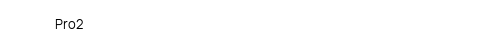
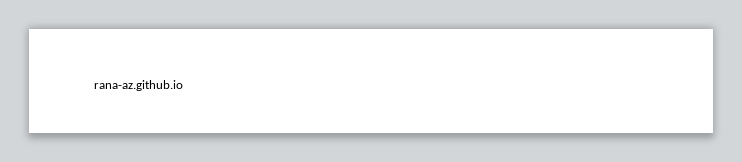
- Pro2
+ rana-az.github.io

